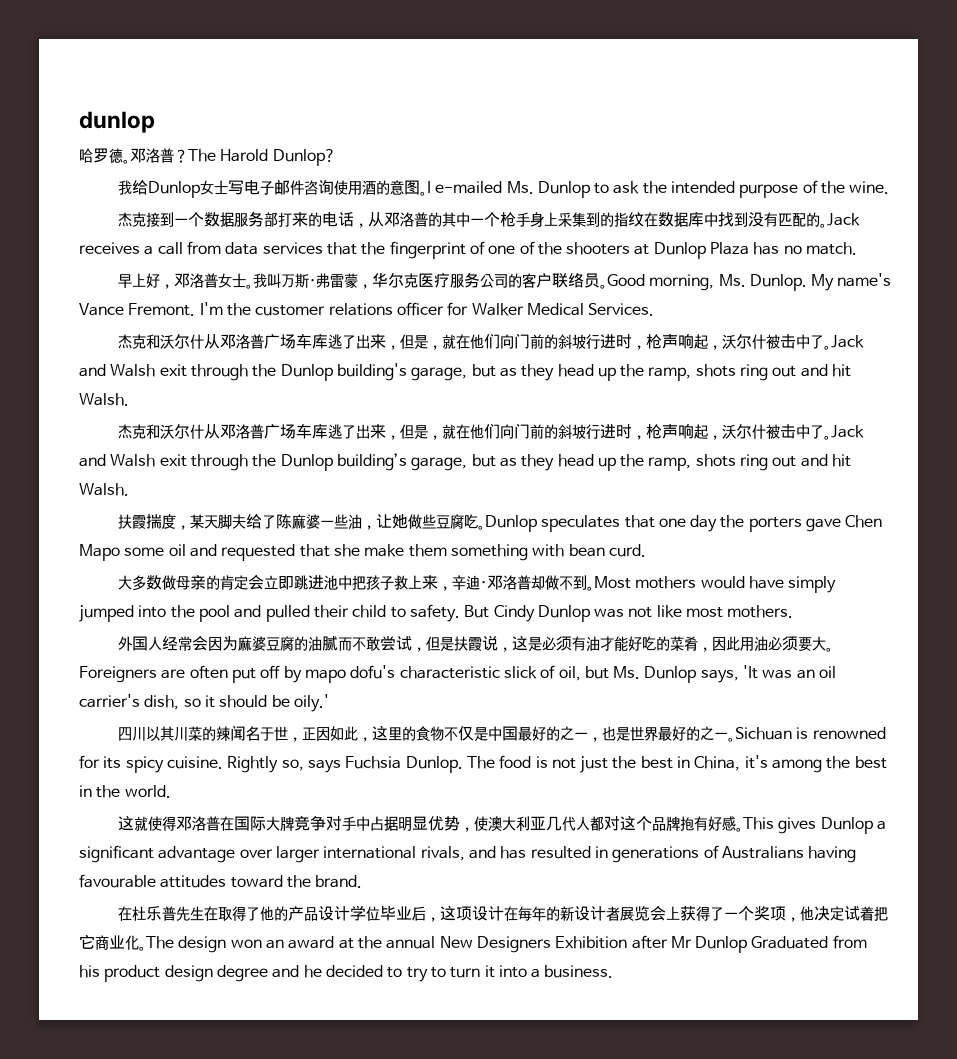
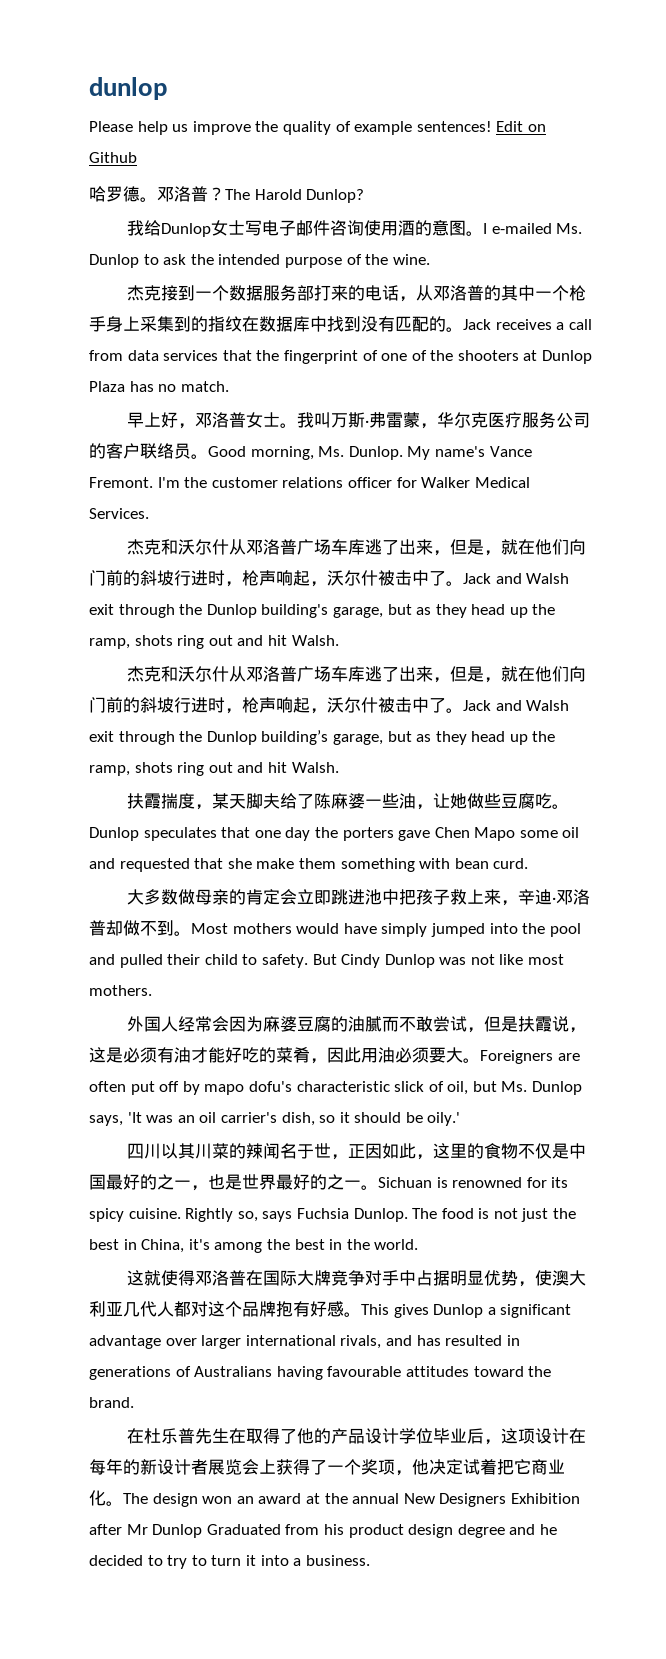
+ Please help us improve the quality of example sentences! Edit on Github

